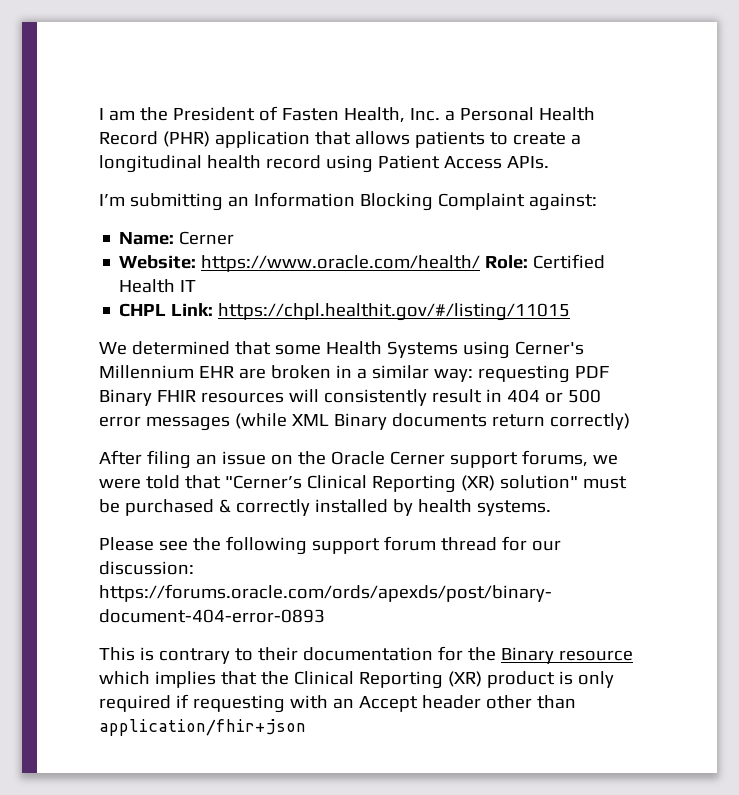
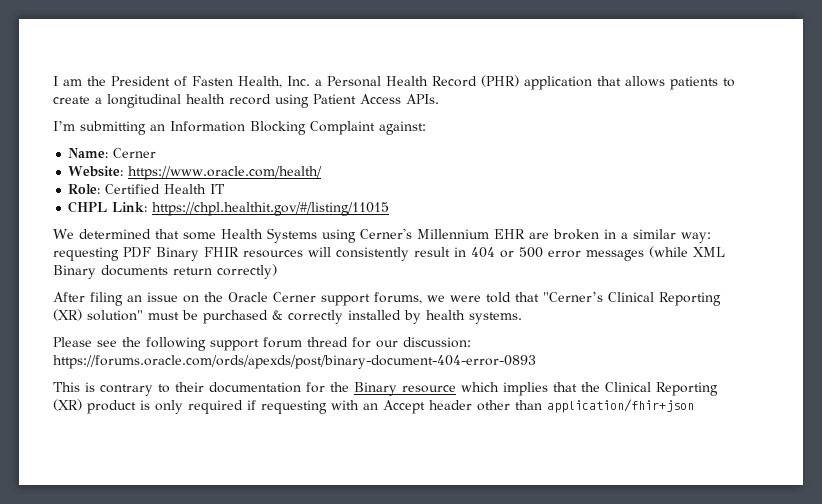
- Website: https://www.oracle.com/health/ Role: Certified Health IT
+ Website: https://www.oracle.com/health/
+ Role: Certified Health IT

